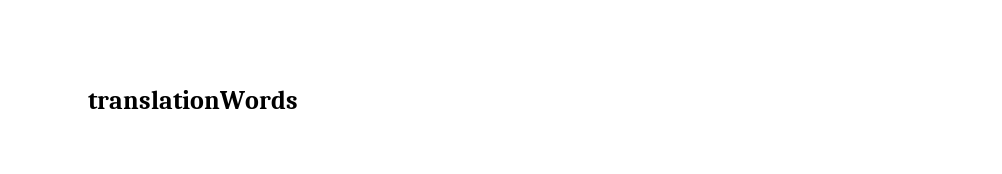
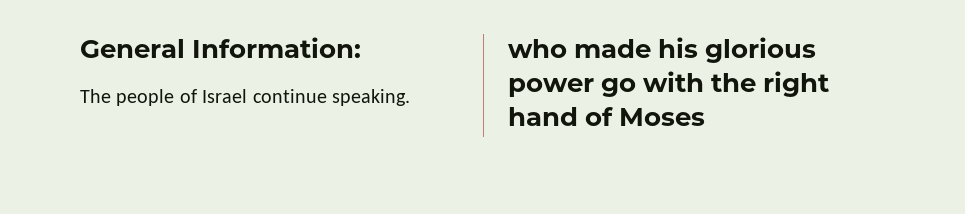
- translationWords
+ General Information:
+ The people of Israel continue speaking.
+ who made his glorious power go with the right hand of Moses

